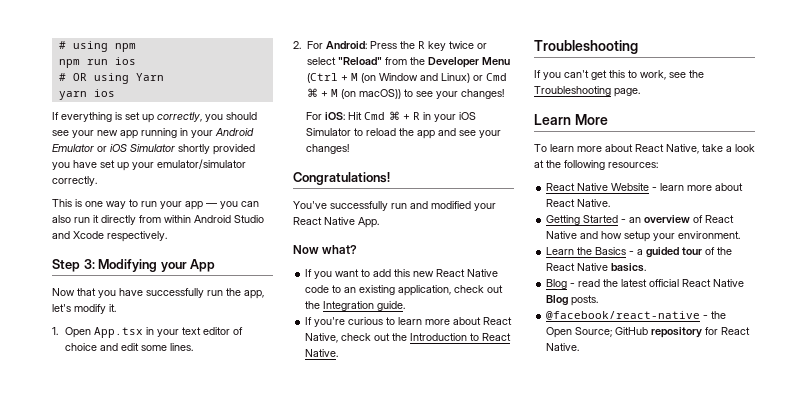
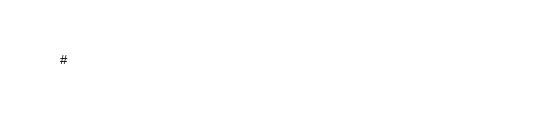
- # using npm
- npm run ios
- # OR using Yarn
- yarn ios
- If everything is set up correctly, you should see your new app running in your Android Emulator or iOS Simulator shortly provided you have set up your emulator/simulator correctly.
- This is one way to run your app — you can also run it directly from within Android Studio and Xcode respectively.
- Step 3: Modifying your App
- Now that you have successfully run the app, let's modify it.
- 1. Open App.tsx in your text editor of choice and edit some lines.
- 2. For Android: Press the R key twice or select "Reload" from the Developer Menu (Ctrl + M (on Window and Linux) or Cmd ⌘ + M (on macOS)) to see your changes!
- For iOS: Hit Cmd ⌘ + R in your iOS Simulator to reload the app and see your changes!
- Congratulations!
- You've successfully run and modified your React Native App.
- Now what?
- If you want to add this new React Native code to an existing application, check out the Integration guide.
- If you're curious to learn more about React Native, check out the Introduction to React Native.
- Troubleshooting
- If you can't get this to work, see the Troubleshooting page.
- Learn More
- To learn more about React Native, take a look at the following resources:
- React Native Website - learn more about React Native.
- Getting Started - an overview of React Native and how setup your environment.
- Learn the Basics - a guided tour of the React Native basics.
- Blog - read the latest official React Native Blog posts.
- @facebook/react-native - the Open Source; GitHub repository for React Native.
+ #

